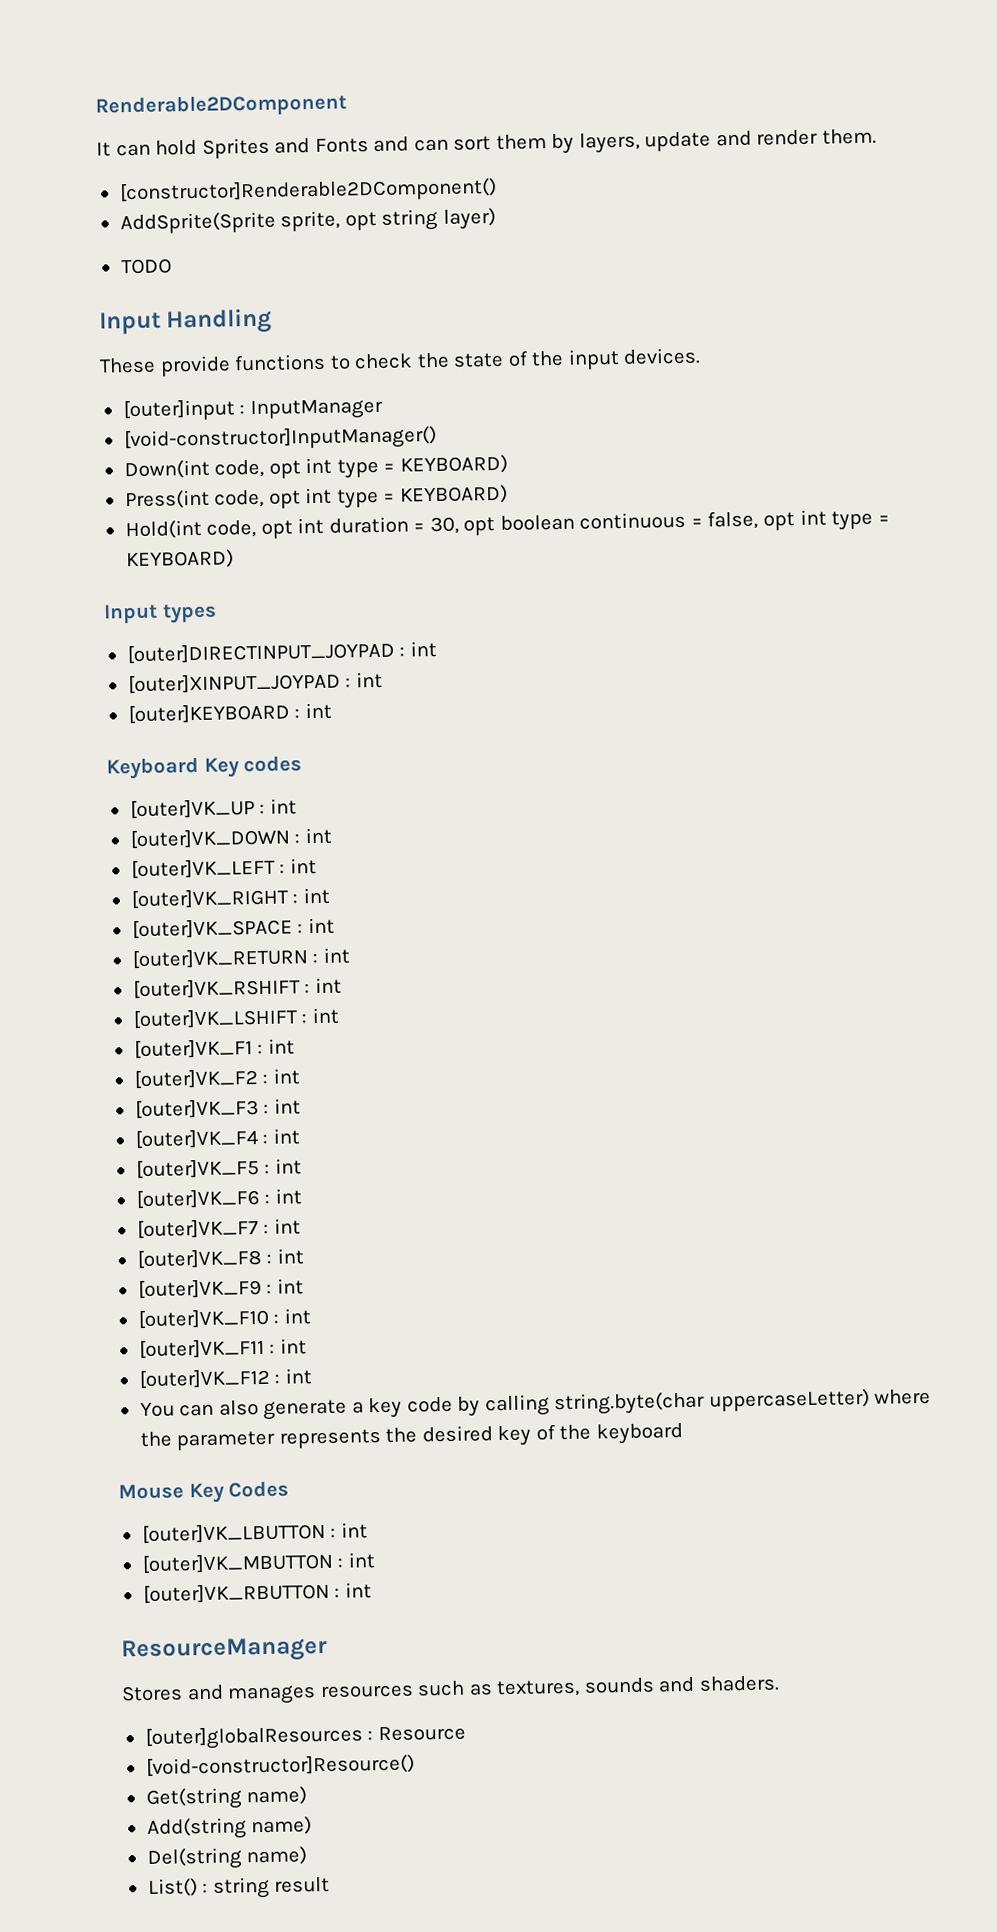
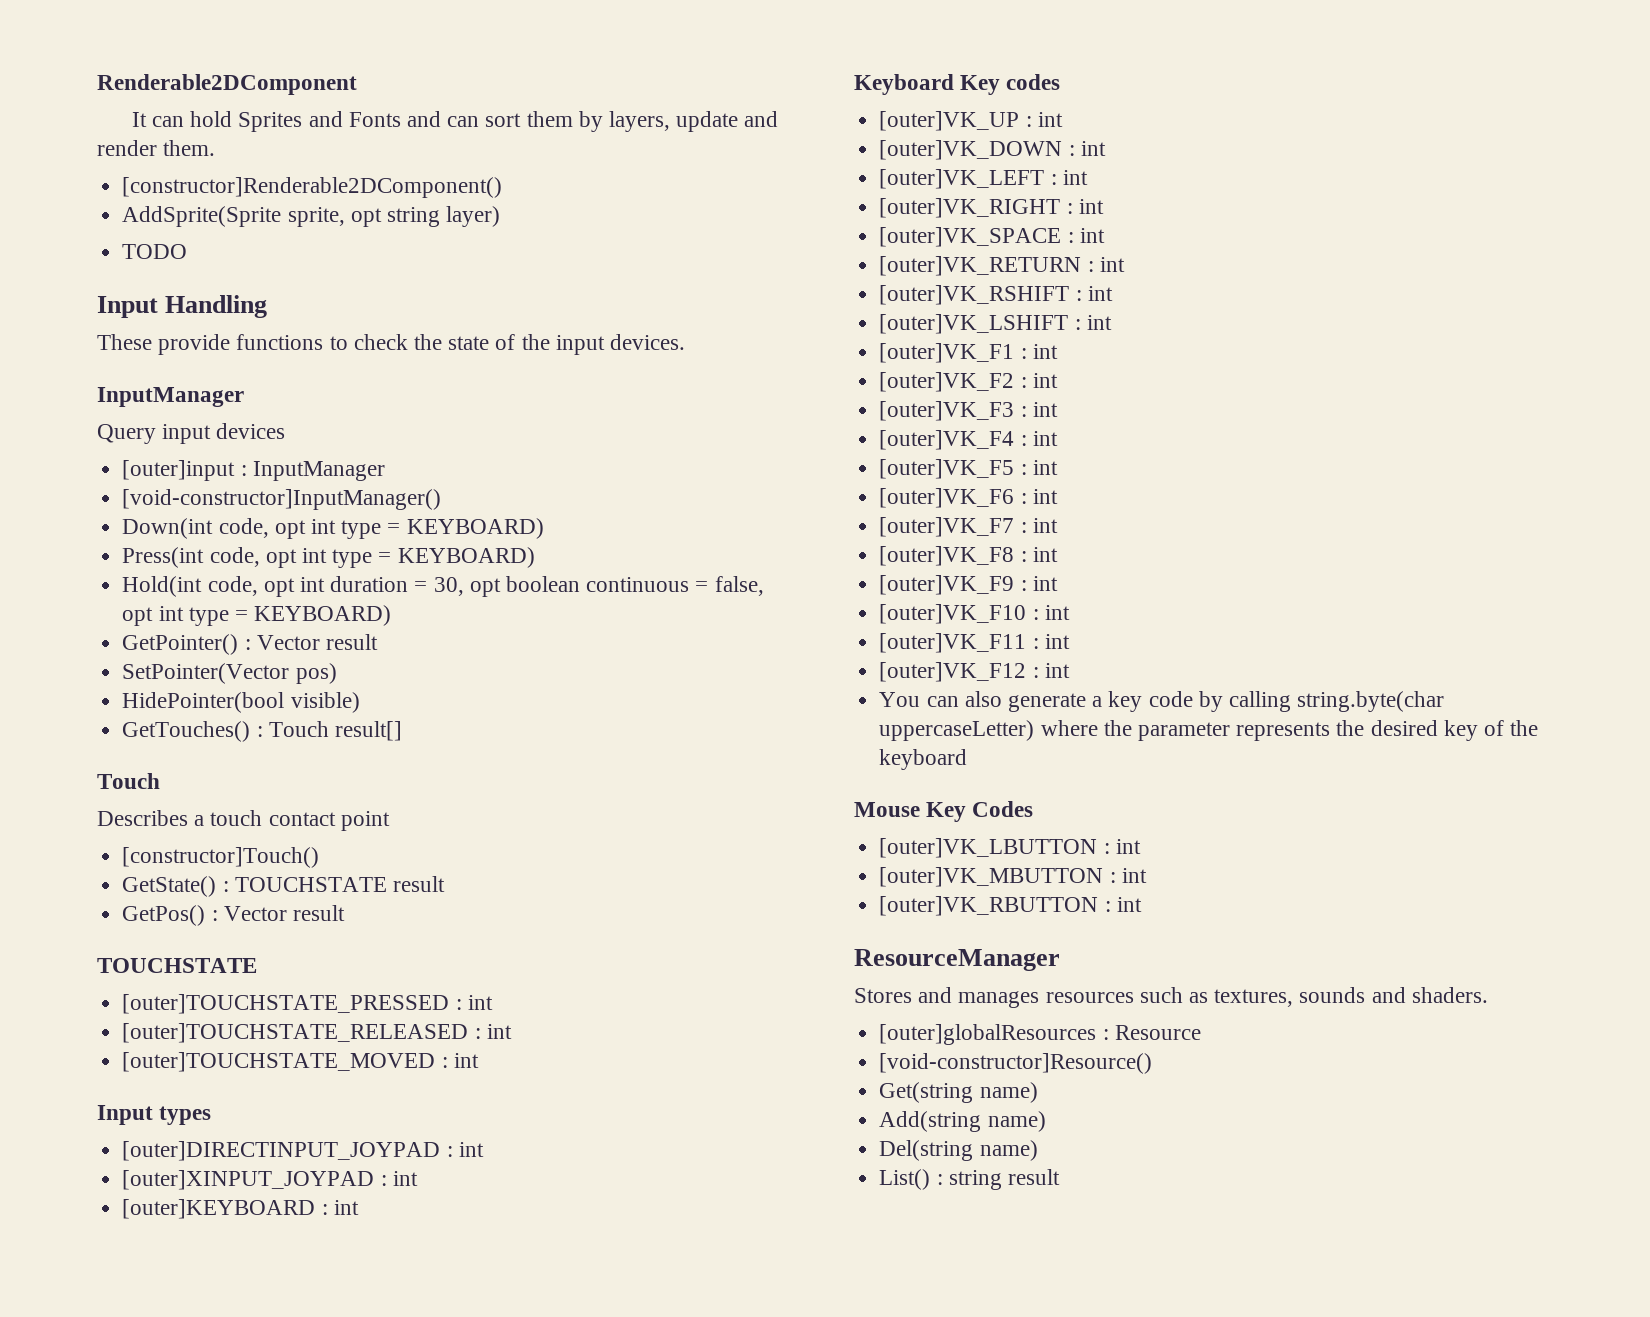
  These provide functions to check the state of the input devices.
+ InputManager
+ Query input devices
+ GetPointer() : Vector result
+ SetPointer(Vector pos)
+ HidePointer(bool visible)
+ GetTouches() : Touch result[]
+ Touch
+ Describes a touch contact point
+ [constructor]Touch()
+ GetState() : TOUCHSTATE result
+ GetPos() : Vector result
+ TOUCHSTATE
+ [outer]TOUCHSTATE_PRESSED : int
+ [outer]TOUCHSTATE_RELEASED : int
+ [outer]TOUCHSTATE_MOVED : int

